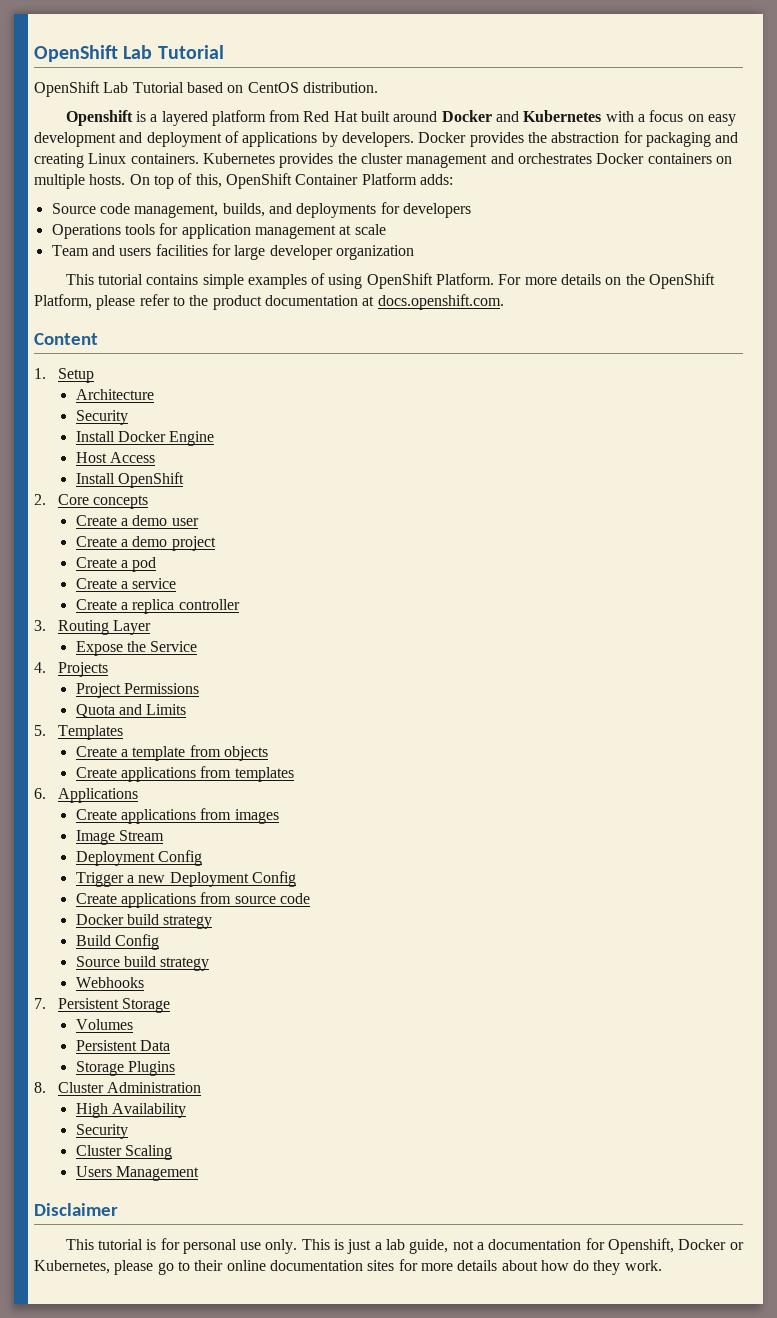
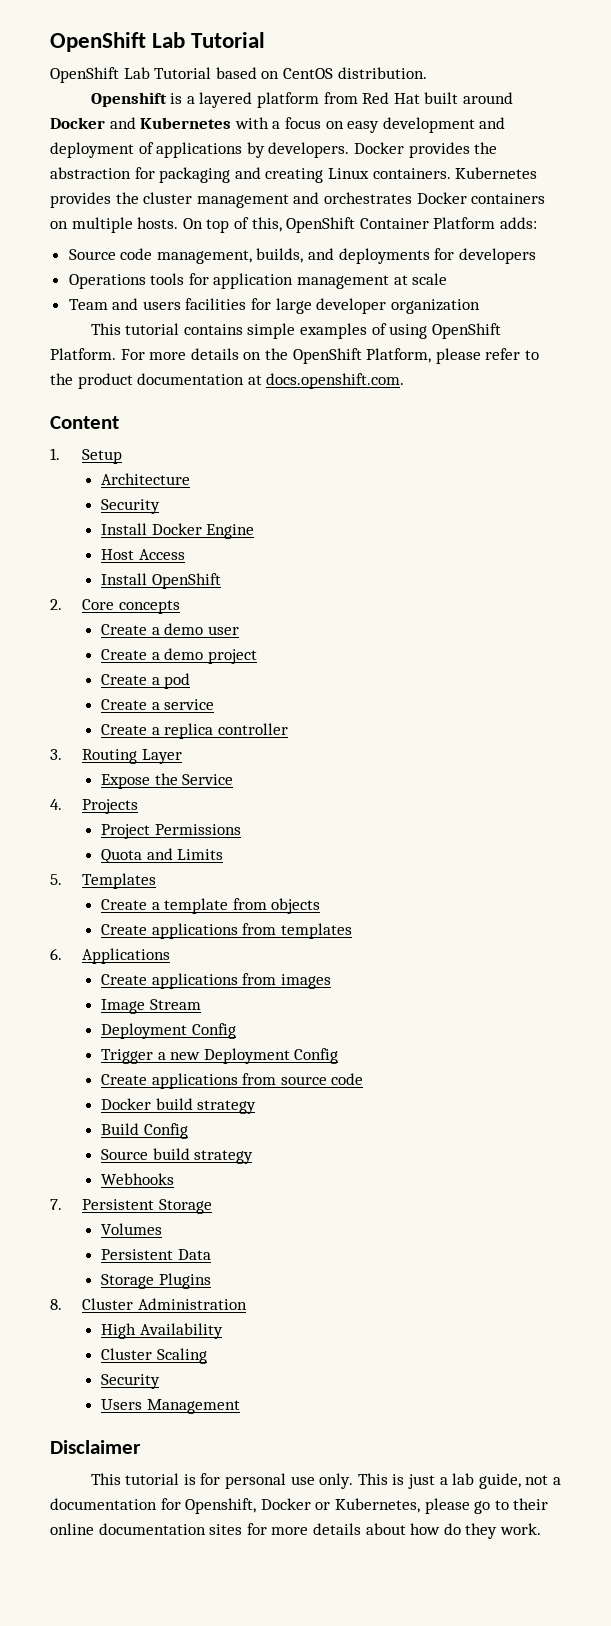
  High Availability
- Security
  Cluster Scaling
+ Security

